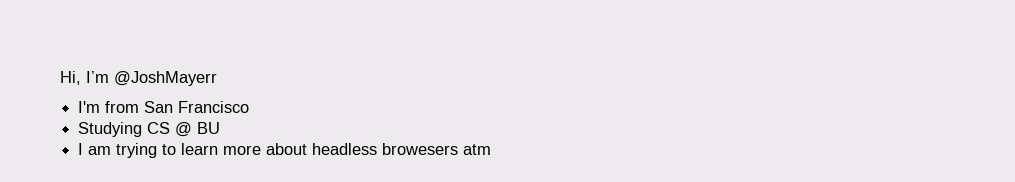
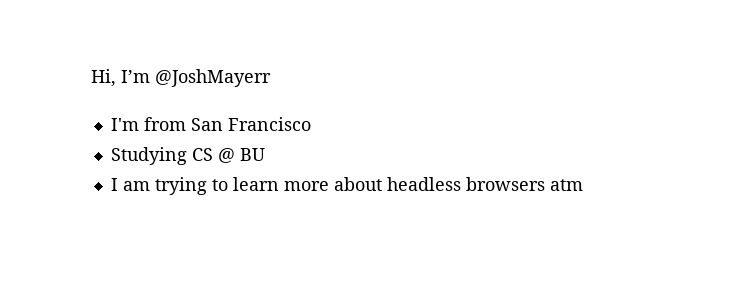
- I am trying to learn more about headless browesers atm
+ I am trying to learn more about headless browsers atm

